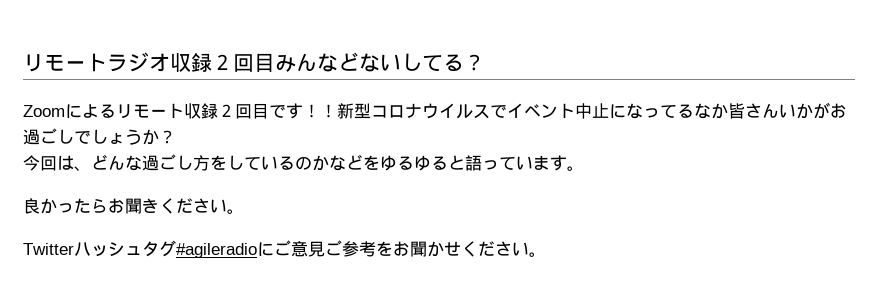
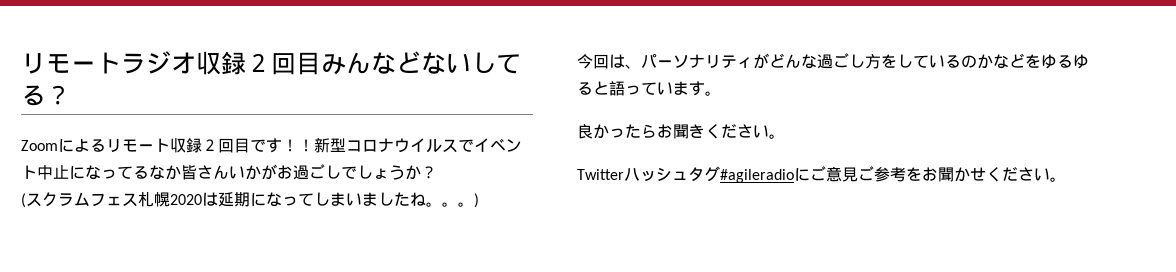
- 今回は、どんな過ごし方をしているのかなどをゆるゆると語っています。
+ (スクラムフェス札幌2020は延期になってしまいましたね。。。)
+ 今回は、パーソナリティがどんな過ごし方をしているのかなどをゆるゆると語っています。

